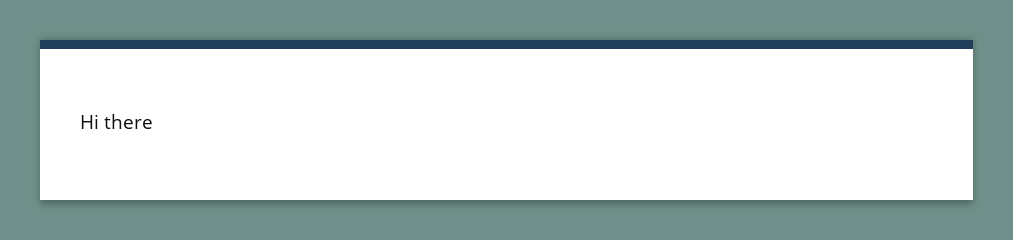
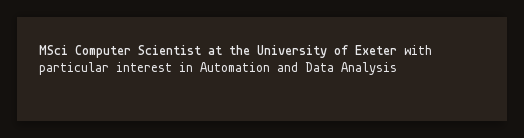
- Hi there
+ MSci Computer Scientist at the University of Exeter with particular interest in Automation and Data Analysis

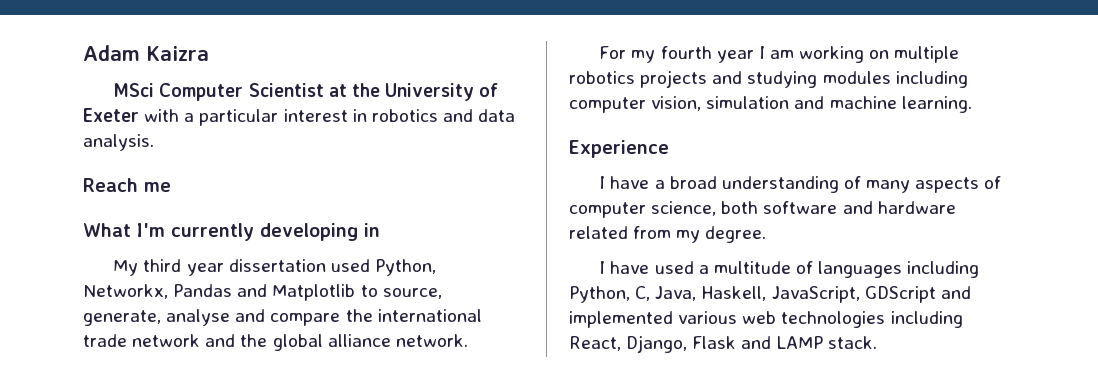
+ Adam Kaizra
- MSci Computer Scientist at the University of Exeter with particular interest in Automation and Data Analysis
+ MSci Computer Scientist at the University of Exeter with a particular interest in robotics and data analysis.
+ Reach me
+ What I'm currently developing in
+ My third year dissertation used Python, Networkx, Pandas and Matplotlib to source, generate, analyse and compare the international trade network and the global alliance network.
+ For my fourth year I am working on multiple robotics projects and studying modules including computer vision, simulation and machine learning.
+ Experience
+ I have a broad understanding of many aspects of computer science, both software and hardware related from my degree.
+ I have used a multitude of languages including Python, C, Java, Haskell, JavaScript, GDScript and implemented various web technologies including React, Django, Flask and LAMP stack.

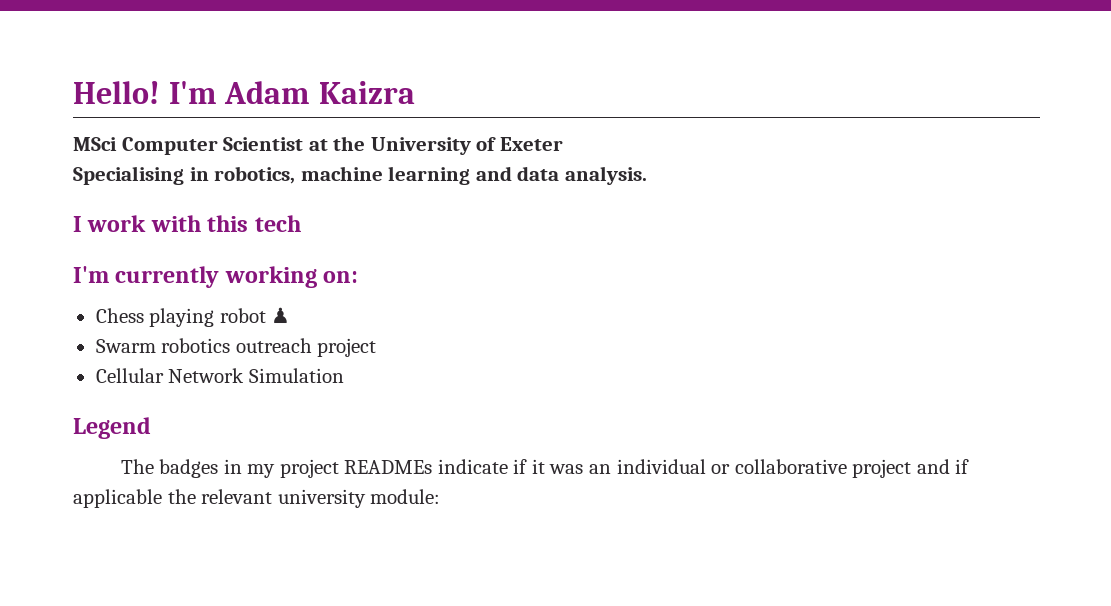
- Adam Kaizra
+ Hello! I'm Adam Kaizra
- MSci Computer Scientist at the University of Exeter with a particular interest in robotics and data analysis.
- Reach me
- What I'm currently developing in
- My third year dissertation used Python, Networkx, Pandas and Matplotlib to source, generate, analyse and compare the international trade network and the global alliance network.
- For my fourth year I am working on multiple robotics projects and studying modules including computer vision, simulation and machine learning.
- Experience
- I have a broad understanding of many aspects of computer science, both software and hardware related from my degree.
- I have used a multitude of languages including Python, C, Java, Haskell, JavaScript, GDScript and implemented various web technologies including React, Django, Flask and LAMP stack.
+ MSci Computer Scientist at the University of Exeter
+ Specialising in robotics, machine learning and data analysis.
+ I work with this tech
+ I'm currently working on:
+ Chess playing robot ♟
+ Swarm robotics outreach project
+ Cellular Network Simulation
+ Legend
+ The badges in my project READMEs indicate if it was an individual or collaborative project and if applicable the relevant university module:

